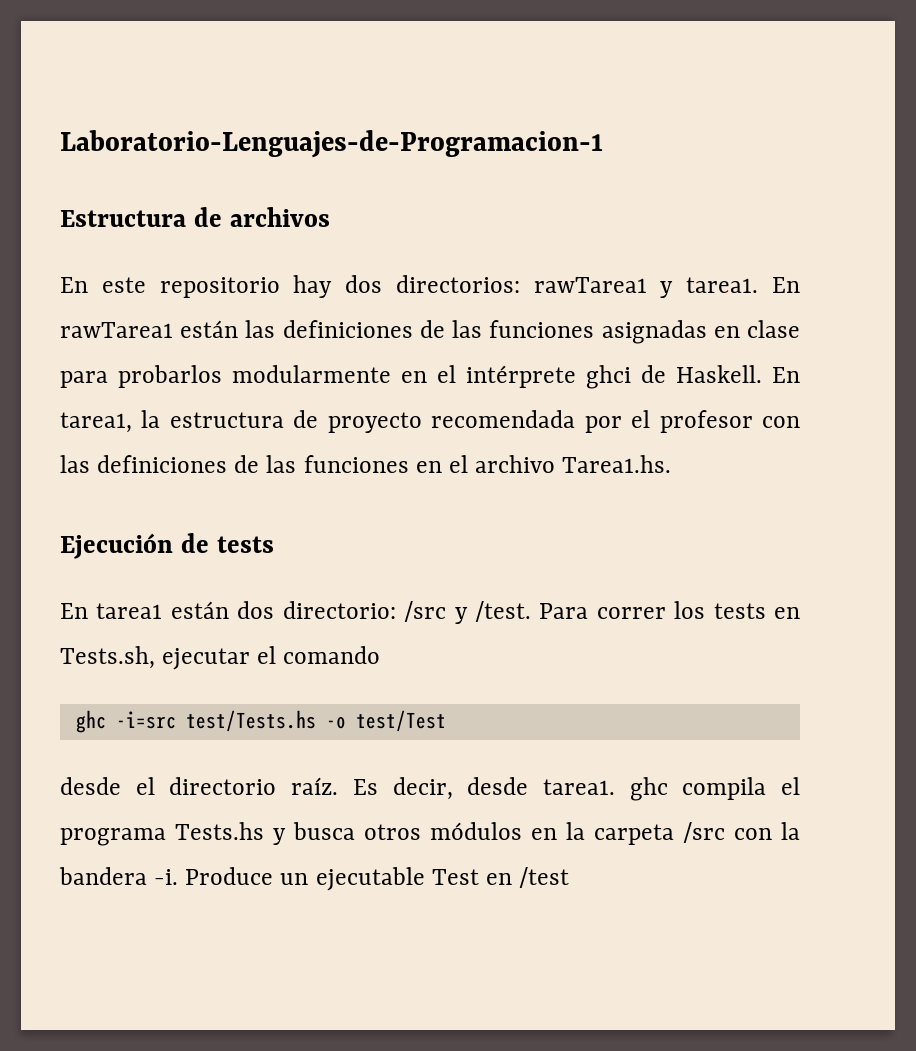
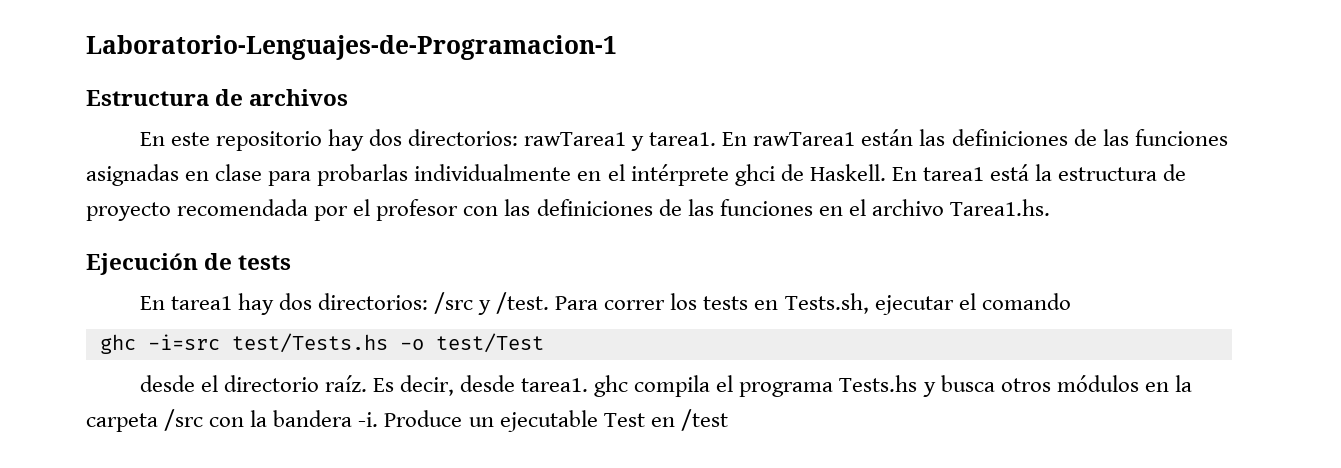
- En rawTarea1 están las definiciones de las funciones asignadas en clase para probarlos modularmente en el intérprete ghci de Haskell.
+ En rawTarea1 están las definiciones de las funciones asignadas en clase para probarlas individualmente en el intérprete ghci de Haskell.
- En tarea1, la estructura de proyecto recomendada por el profesor con las definiciones de las funciones en el archivo Tarea1.hs.
+ En tarea1 está la estructura de proyecto recomendada por el profesor con las definiciones de las funciones en el archivo Tarea1.hs.
- En tarea1 están dos directorio: /src y /test.
+ En tarea1 hay dos directorios: /src y /test.

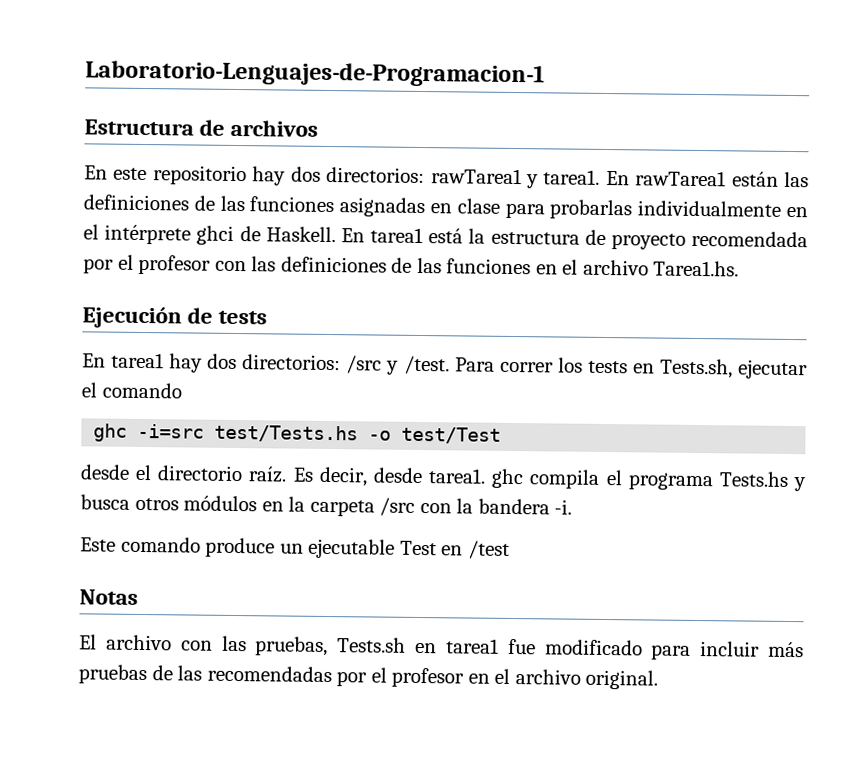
- Es decir, desde tarea1. ghc compila el programa Tests.hs y busca otros módulos en la carpeta /src con la bandera -i. Produce un ejecutable Test en /test
+ Es decir, desde tarea1. ghc compila el programa Tests.hs y busca otros módulos en la carpeta /src con la bandera -i.
+ Este comando produce un ejecutable Test en /test
+ Notas
+ El archivo con las pruebas, Tests.sh en tarea1 fue modificado para incluir más pruebas de las recomendadas por el profesor en el archivo original.

